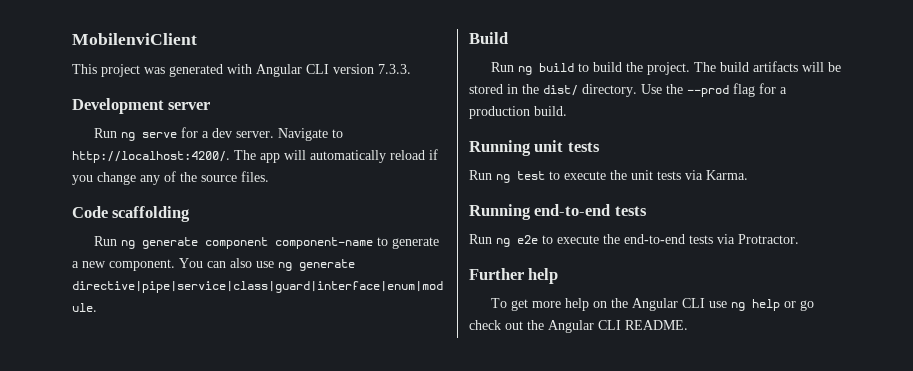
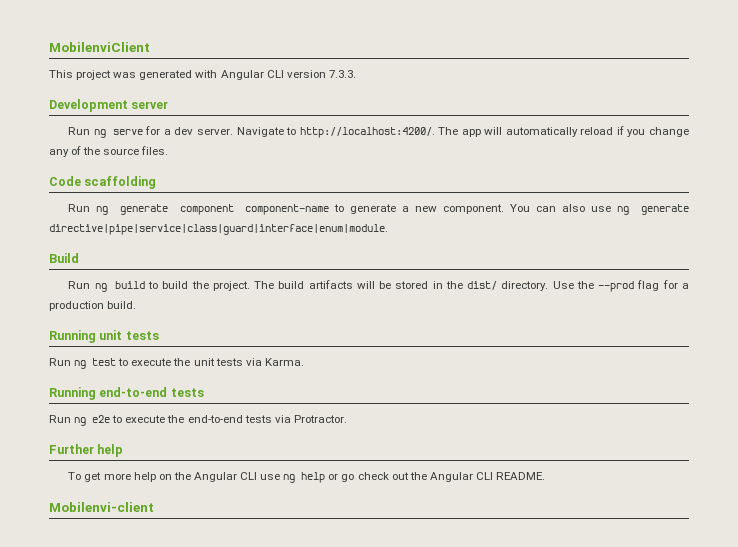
+ Mobilenvi-client

